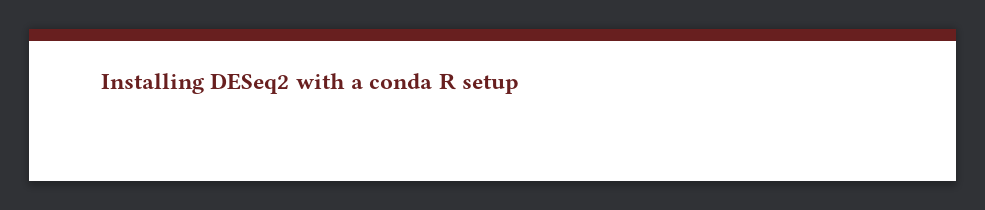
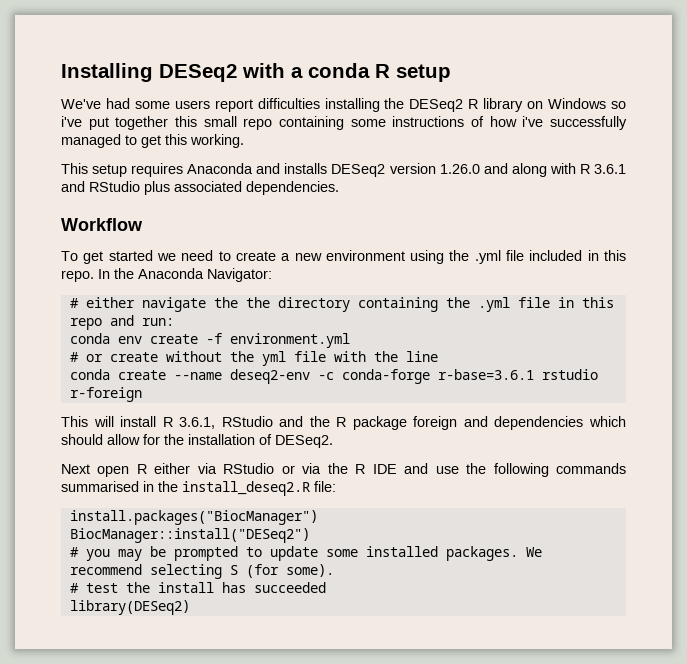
+ We've had some users report difficulties installing the DESeq2 R library on Windows so i've put together this small repo containing some instructions of how i've successfully managed to get this working.
+ This setup requires Anaconda and installs DESeq2 version 1.26.0 and along with R 3.6.1 and RStudio plus associated dependencies.
+ Workflow
+ To get started we need to create a new environment using the .yml file included in this repo. In the Anaconda Navigator:
+ # either navigate the the directory containing the .yml file in this repo and run:
+ conda env create -f environment.yml
+ # or create without the yml file with the line
+ conda create --name deseq2-env -c conda-forge r-base=3.6.1 rstudio r-foreign
+ This will install R 3.6.1, RStudio and the R package foreign and dependencies which should allow for the installation of DESeq2.
+ Next open R either via RStudio or via the R IDE and use the following commands summarised in the install_deseq2.R file:
+ install.packages("BiocManager")
+ BiocManager::install("DESeq2")
+ # you may be prompted to update some installed packages. We recommend selecting S (for some).
+ # test the install has succeeded
+ library(DESeq2)

